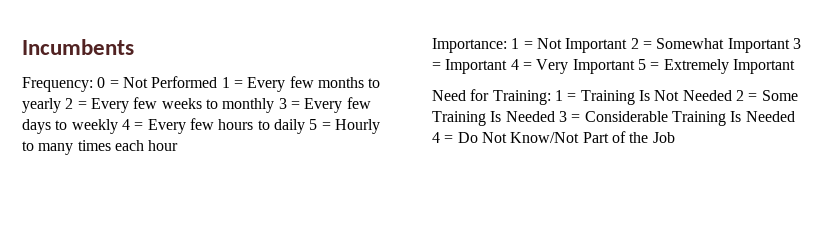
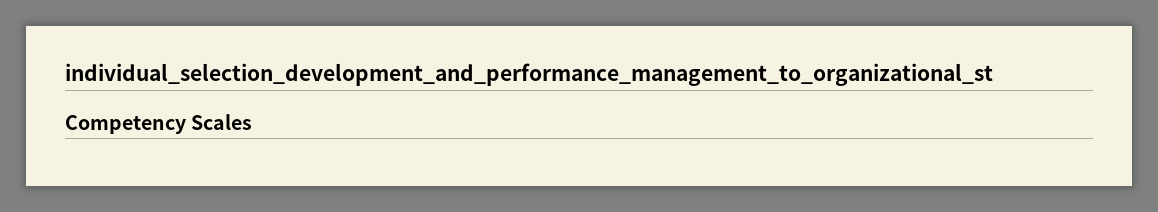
- Incumbents
- Frequency: 0 = Not Performed 1 = Every few months to yearly 2 = Every few weeks to monthly 3 = Every few days to weekly 4 = Every few hours to daily 5 = Hourly to many times each hour
- Importance: 1 = Not Important 2 = Somewhat Important 3 = Important 4 = Very Important 5 = Extremely Important
- Need for Training: 1 = Training Is Not Needed 2 = Some Training Is Needed 3 = Considerable Training Is Needed 4 = Do Not Know/Not Part of the Job
+ individual_selection_development_and_performance_management_to_organizational_st
+ Competency Scales

